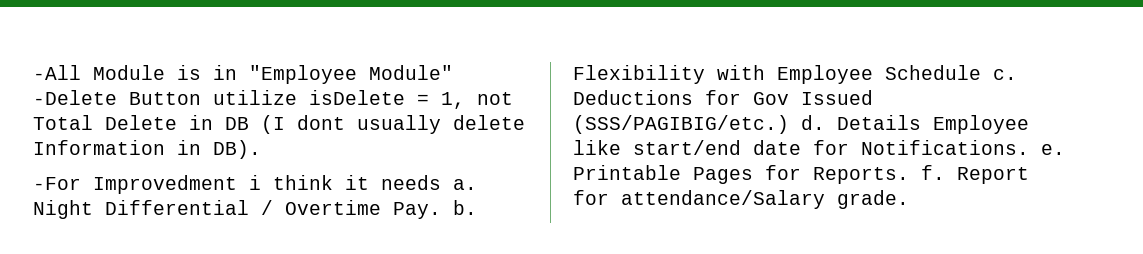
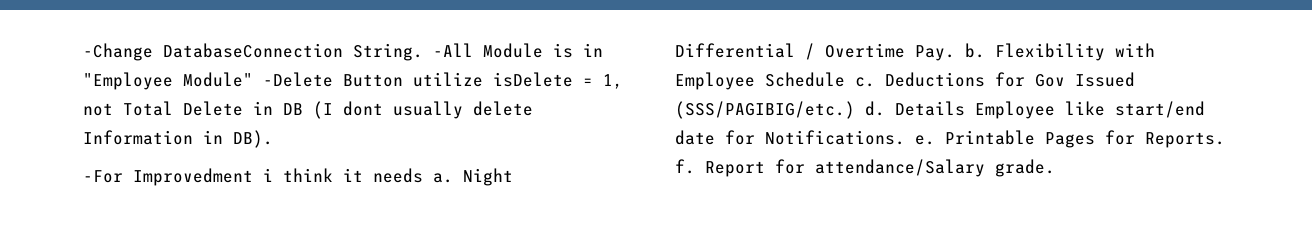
+ -Change DatabaseConnection String.

